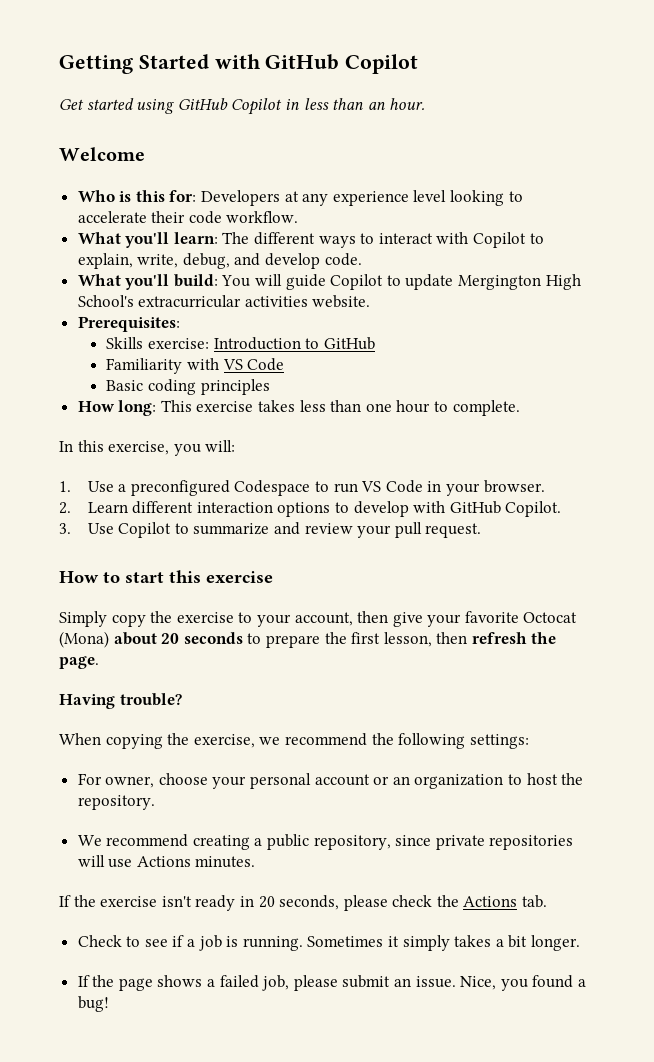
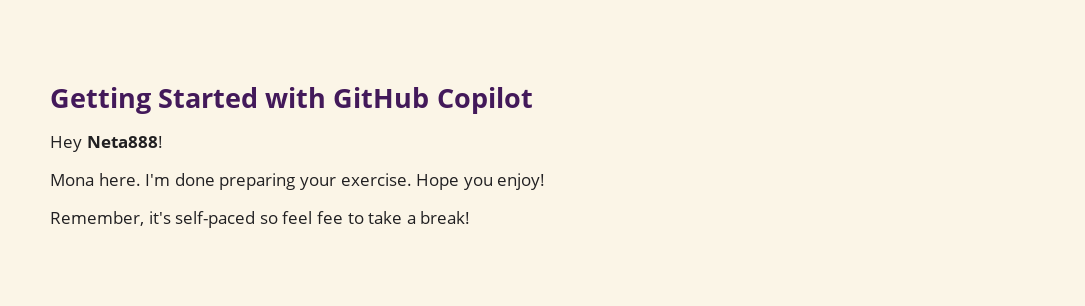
- Get started using GitHub Copilot in less than an hour.
- Welcome
- Who is this for: Developers at any experience level looking to accelerate their code workflow.
- What you'll learn: The different ways to interact with Copilot to explain, write, debug, and develop code.
- What you'll build: You will guide Copilot to update Mergington High School's extracurricular activities website.
- Prerequisites:
- Skills exercise: Introduction to GitHub
- Familiarity with VS Code
- Basic coding principles
- How long: This exercise takes less than one hour to complete.
- In this exercise, you will:
- 1. Use a preconfigured Codespace to run VS Code in your browser.
- 2. Learn different interaction options to develop with GitHub Copilot.
- 3. Use Copilot to summarize and review your pull request.
- How to start this exercise
- Simply copy the exercise to your account, then give your favorite Octocat (Mona) about 20 seconds to prepare the first lesson, then refresh the page.
- Having trouble?
- When copying the exercise, we recommend the following settings:
- For owner, choose your personal account or an organization to host the repository.
- We recommend creating a public repository, since private repositories will use Actions minutes.
- If the exercise isn't ready in 20 seconds, please check the Actions tab.
- Check to see if a job is running. Sometimes it simply takes a bit longer.
- If the page shows a failed job, please submit an issue. Nice, you found a bug!
+ Hey Neta888!
+ Mona here. I'm done preparing your exercise. Hope you enjoy!
+ Remember, it's self-paced so feel fee to take a break!

